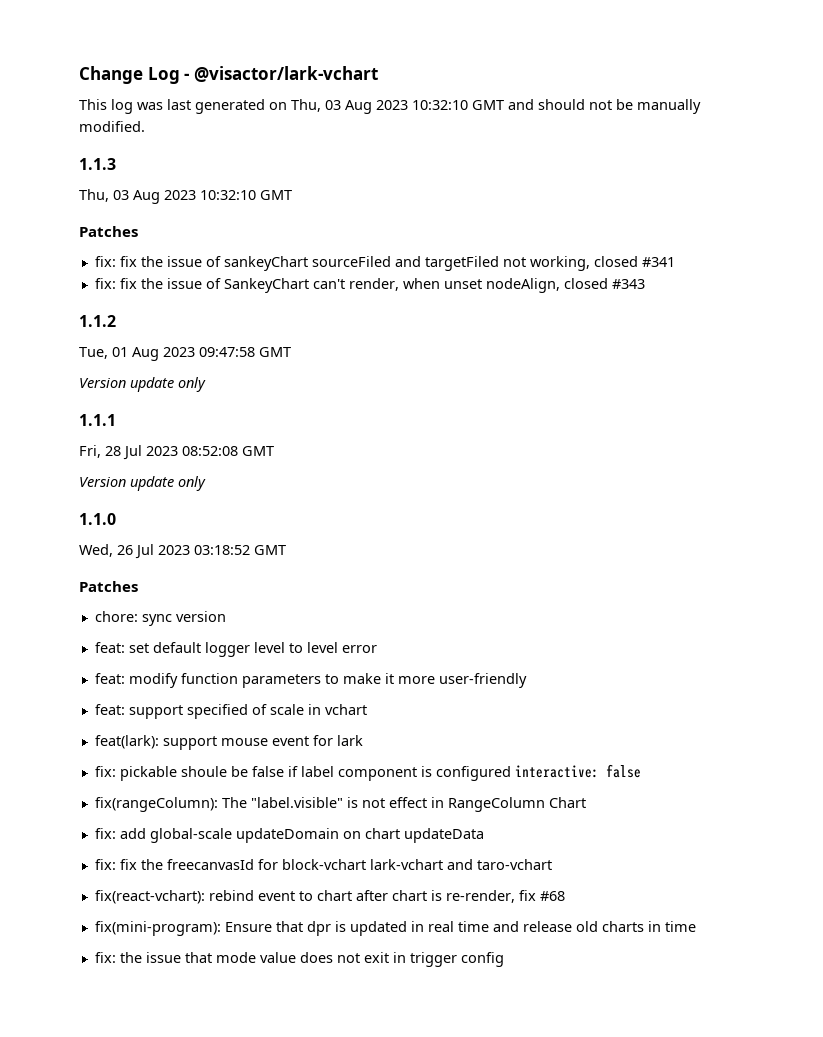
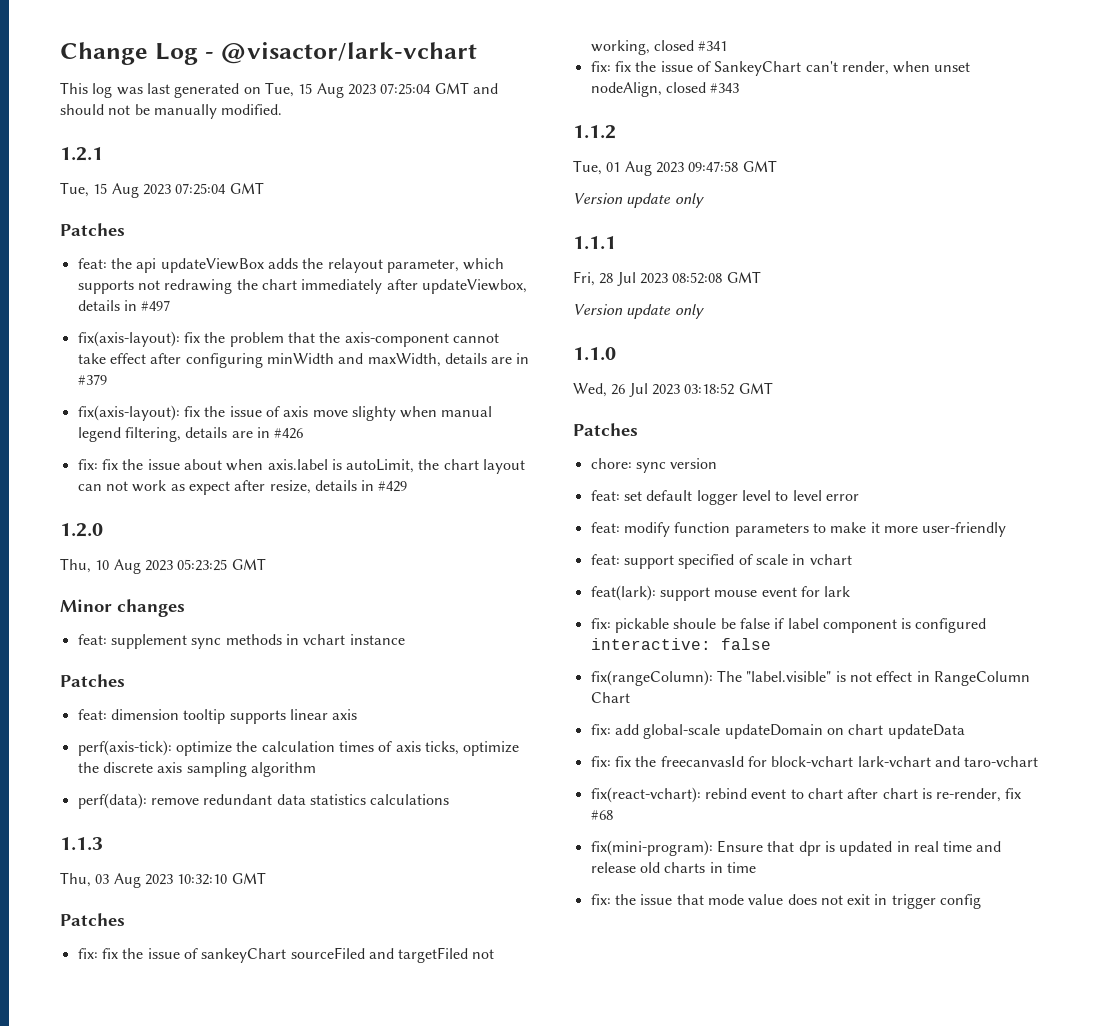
- This log was last generated on Thu, 03 Aug 2023 10:32:10 GMT and should not be manually modified.
+ This log was last generated on Tue, 15 Aug 2023 07:25:04 GMT and should not be manually modified.
+ 1.2.1
+ Tue, 15 Aug 2023 07:25:04 GMT
+ Patches
+ feat: the api updateViewBox adds the relayout parameter, which supports not redrawing the chart immediately after updateViewbox, details in #497
+ fix(axis-layout): fix the problem that the axis-component cannot take effect after configuring minWidth and maxWidth, details are in #379
+ fix(axis-layout): fix the issue of axis move slighty when manual legend filtering, details are in #426
+ fix: fix the issue about when axis.label is autoLimit, the chart layout can not work as expect after resize, details in #429
+ 1.2.0
+ Thu, 10 Aug 2023 05:23:25 GMT
+ Minor changes
+ feat: supplement sync methods in vchart instance
+ Patches
+ feat: dimension tooltip supports linear axis
+ perf(axis-tick): optimize the calculation times of axis ticks, optimize the discrete axis sampling algorithm
+ perf(data): remove redundant data statistics calculations

